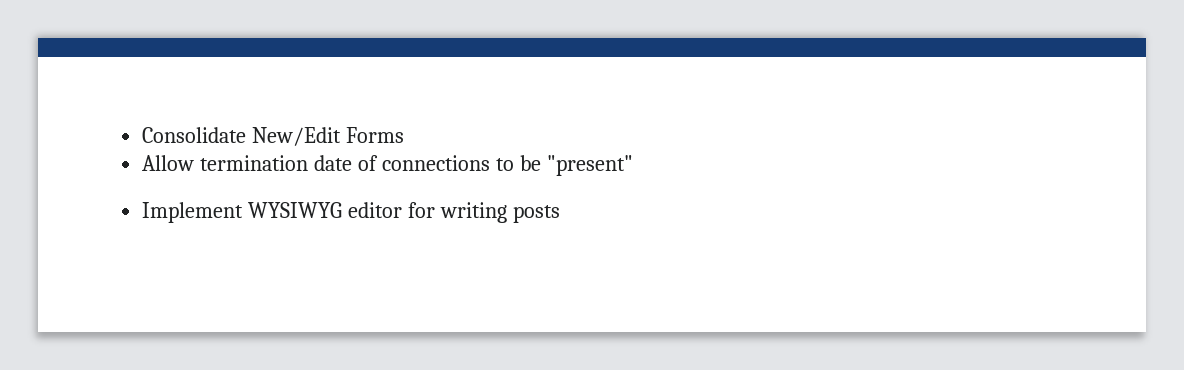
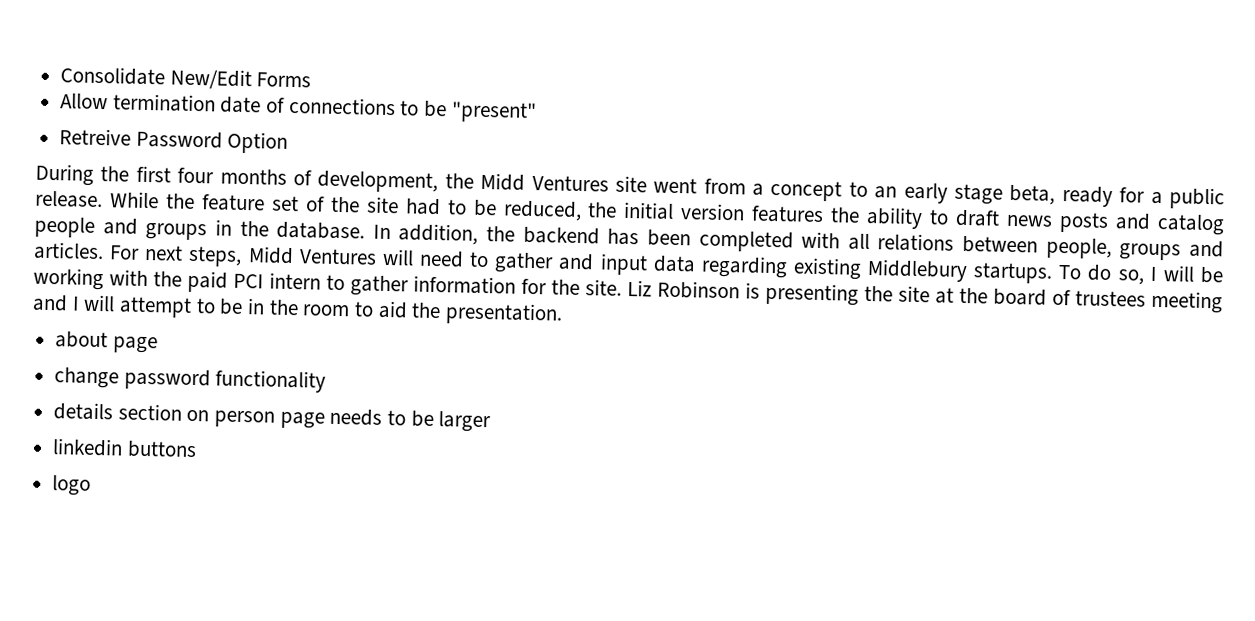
- Implement WYSIWYG editor for writing posts
+ Retreive Password Option
+ During the first four months of development, the Midd Ventures site went from a concept to an early stage beta, ready for a public release. While the feature set of the site had to be reduced, the initial version features the ability to draft news posts and catalog people and groups in the database. In addition, the backend has been completed with all relations between people, groups and articles. For next steps, Midd Ventures will need to gather and input data regarding existing Middlebury startups. To do so, I will be working with the paid PCI intern to gather information for the site. Liz Robinson is presenting the site at the board of trustees meeting and I will attempt to be in the room to aid the presentation.
+ about page
+ change password functionality
+ details section on person page needs to be larger
+ linkedin buttons
+ logo

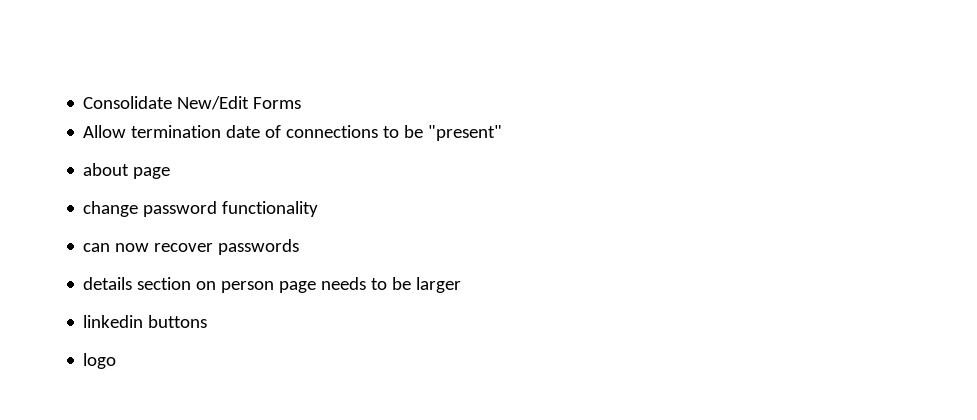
- Retreive Password Option
- During the first four months of development, the Midd Ventures site went from a concept to an early stage beta, ready for a public release. While the feature set of the site had to be reduced, the initial version features the ability to draft news posts and catalog people and groups in the database. In addition, the backend has been completed with all relations between people, groups and articles. For next steps, Midd Ventures will need to gather and input data regarding existing Middlebury startups. To do so, I will be working with the paid PCI intern to gather information for the site. Liz Robinson is presenting the site at the board of trustees meeting and I will attempt to be in the room to aid the presentation.
+ can now recover passwords

